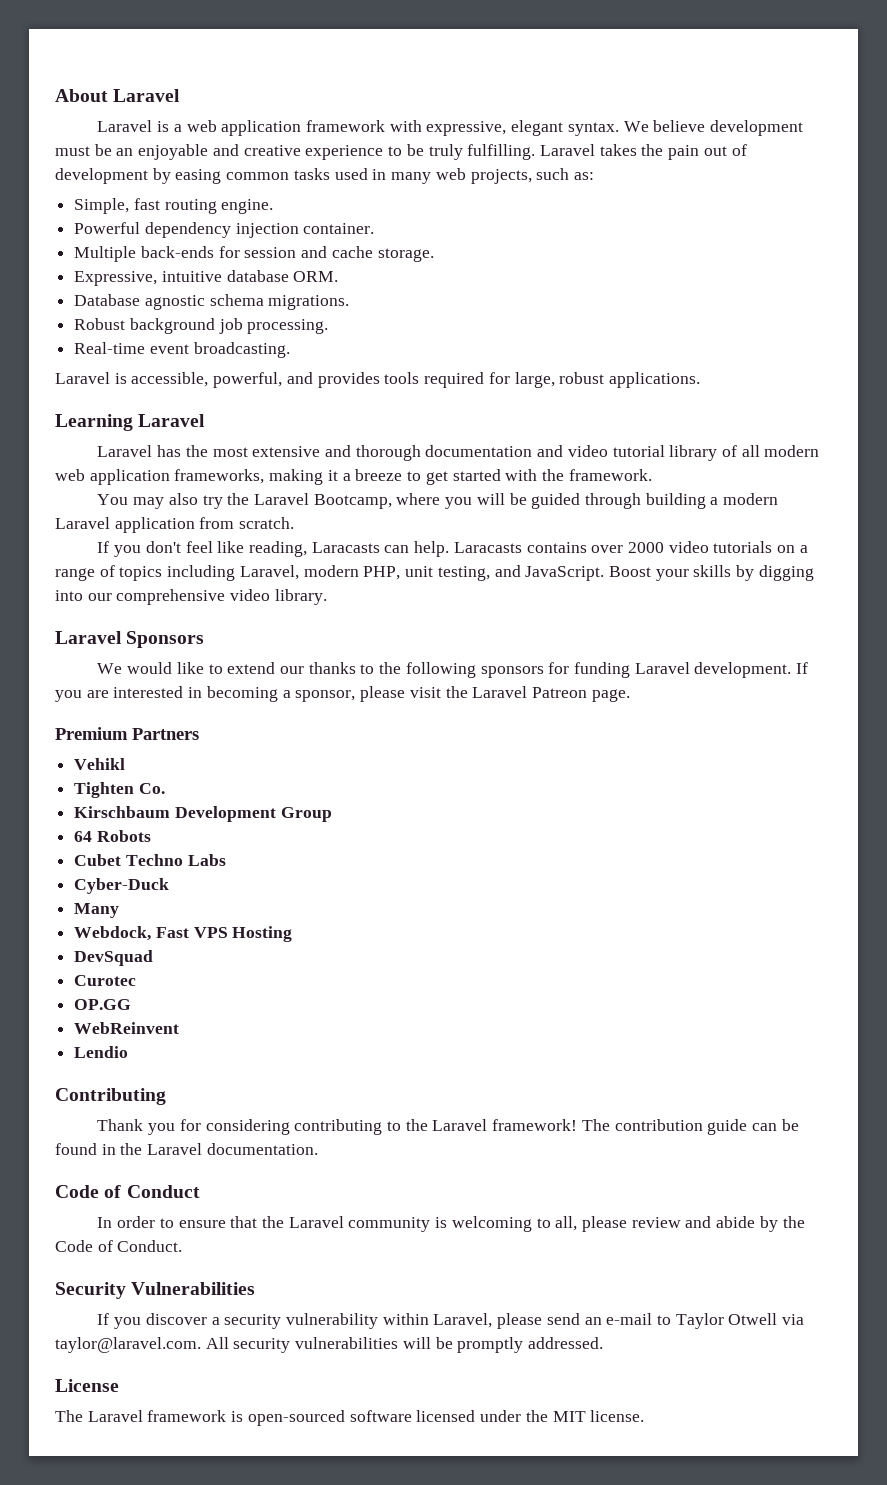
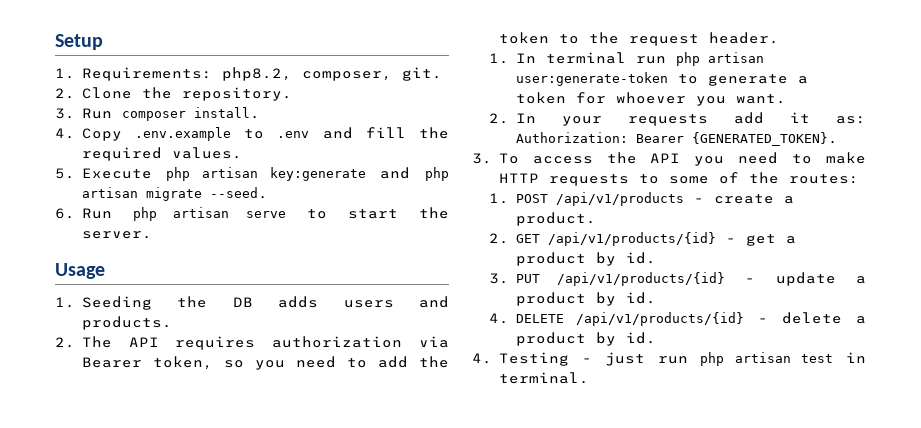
- About Laravel
- Laravel is a web application framework with expressive, elegant syntax. We believe development must be an enjoyable and creative experience to be truly fulfilling. Laravel takes the pain out of development by easing common tasks used in many web projects, such as:
- Simple, fast routing engine.
- Powerful dependency injection container.
- Multiple back-ends for session and cache storage.
- Expressive, intuitive database ORM.
- Database agnostic schema migrations.
- Robust background job processing.
- Real-time event broadcasting.
- Laravel is accessible, powerful, and provides tools required for large, robust applications.
- Learning Laravel
- Laravel has the most extensive and thorough documentation and video tutorial library of all modern web application frameworks, making it a breeze to get started with the framework.
- You may also try the Laravel Bootcamp, where you will be guided through building a modern Laravel application from scratch.
- If you don't feel like reading, Laracasts can help. Laracasts contains over 2000 video tutorials on a range of topics including Laravel, modern PHP, unit testing, and JavaScript. Boost your skills by digging into our comprehensive video library.
- Laravel Sponsors
- We would like to extend our thanks to the following sponsors for funding Laravel development. If you are interested in becoming a sponsor, please visit the Laravel Patreon page.
- Premium Partners
- Vehikl
- Tighten Co.
- Kirschbaum Development Group
- 64 Robots
- Cubet Techno Labs
- Cyber-Duck
- Many
- Webdock, Fast VPS Hosting
- DevSquad
- Curotec
- OP.GG
- WebReinvent
- Lendio
- Contributing
- Thank you for considering contributing to the Laravel framework! The contribution guide can be found in the Laravel documentation.
- Code of Conduct
- In order to ensure that the Laravel community is welcoming to all, please review and abide by the Code of Conduct.
- Security Vulnerabilities
- If you discover a security vulnerability within Laravel, please send an e-mail to Taylor Otwell via taylor@laravel.com. All security vulnerabilities will be promptly addressed.
- License
- The Laravel framework is open-sourced software licensed under the MIT license.
+ Setup
+ 1. Requirements: php8.2, composer, git.
+ 2. Clone the repository.
+ 3. Run composer install.
+ 4. Copy .env.example to .env and fill the required values.
+ 5. Execute php artisan key:generate and php artisan migrate --seed.
+ 6. Run php artisan serve to start the server.
+ Usage
+ 1. Seeding the DB adds users and products.
+ 2. The API requires authorization via Bearer token, so you need to add the token to the request header.
+ 1. In terminal run php artisan user:generate-token to generate a token for whoever you want.
+ 2. In your requests add it as: Authorization: Bearer {GENERATED_TOKEN}.
+ 3. To access the API you need to make HTTP requests to some of the routes:
+ 1. POST /api/v1/products - create a product.
+ 2. GET /api/v1/products/{id} - get a product by id.
+ 3. PUT /api/v1/products/{id} - update a product by id.
+ 4. DELETE /api/v1/products/{id} - delete a product by id.
+ 4. Testing - just run php artisan test in terminal.

